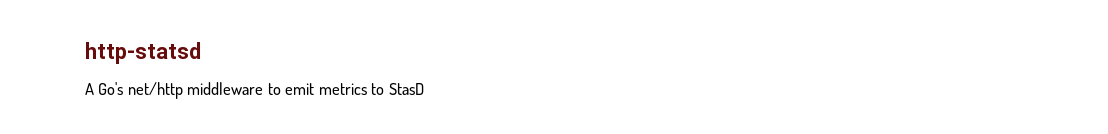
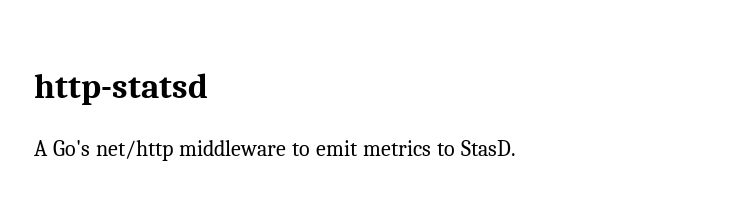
- A Go's net/http middleware to emit metrics to StasD
+ A Go's net/http middleware to emit metrics to StasD.

